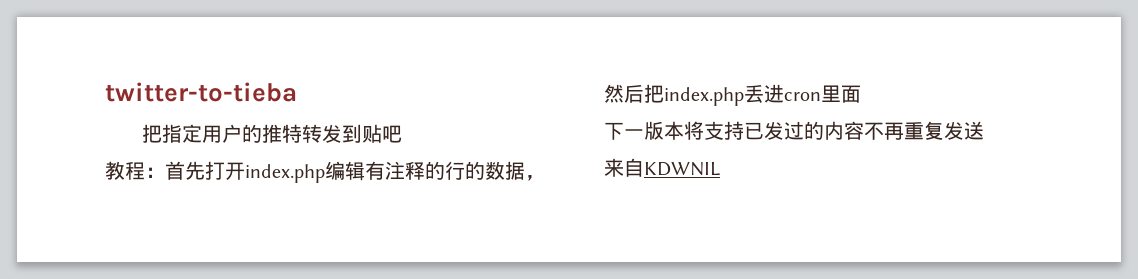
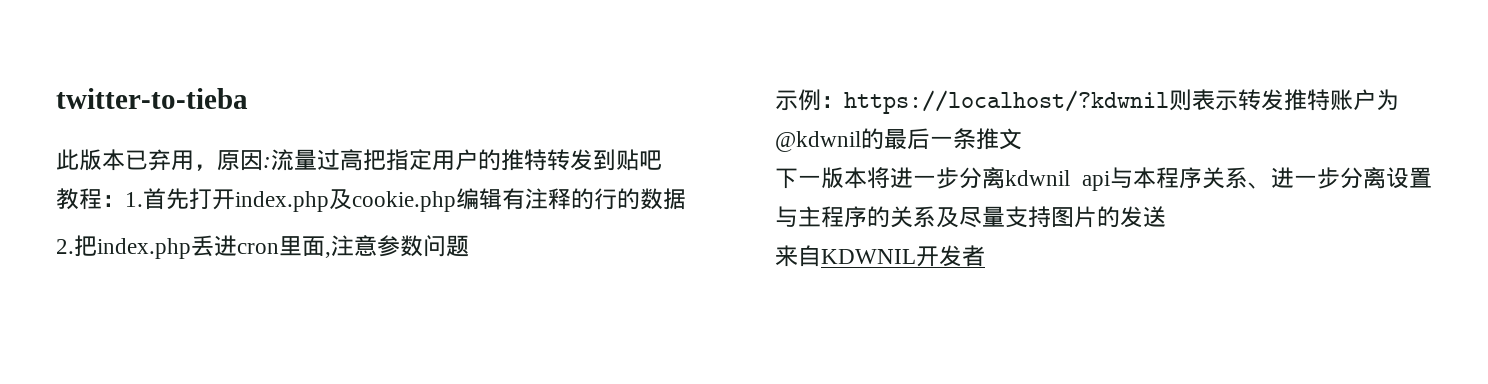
- 把指定用户的推特转发到贴吧
+ 此版本已弃用，原因:流量过高把指定用户的推特转发到贴吧
- 教程：首先打开index.php编辑有注释的行的数据，然后把index.php丢进cron里面
- 下一版本将支持已发过的内容不再重复发送
+ 教程：1.首先打开index.php及cookie.php编辑有注释的行的数据
+ 2.把index.php丢进cron里面,注意参数问题
+ 示例：https://localhost/?kdwnil则表示转发推特账户为@kdwnil的最后一条推文
+ 下一版本将进一步分离kdwnil api与本程序关系、进一步分离设置与主程序的关系及尽量支持图片的发送
- 来自KDWNIL
+ 来自KDWNIL开发者

